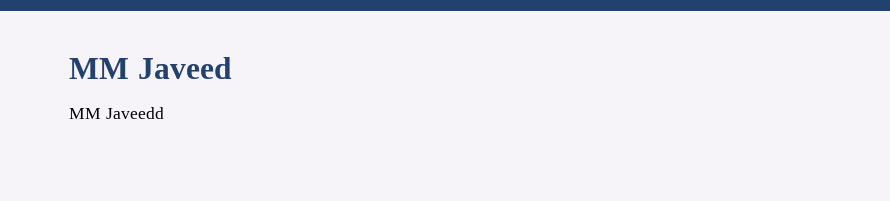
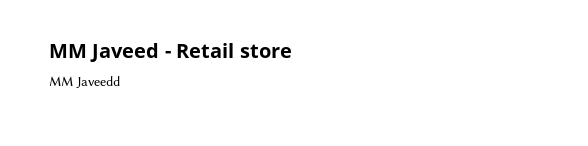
- MM Javeed
+ MM Javeed - Retail store

